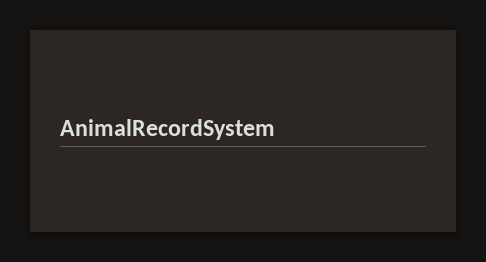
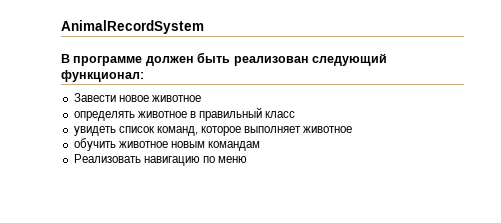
+ В программе должен быть реализован следующий функционал:
+ Завести новое животное
+ определять животное в правильный класс
+ увидеть список команд, которое выполняет животное
+ обучить животное новым командам
+ Реализовать навигацию по меню

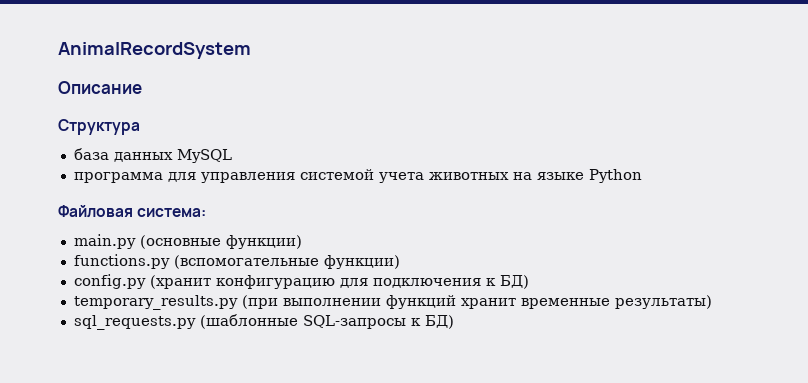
- В программе должен быть реализован следующий функционал:
- Завести новое животное
- определять животное в правильный класс
- увидеть список команд, которое выполняет животное
- обучить животное новым командам
- Реализовать навигацию по меню
+ Описание
+ Структура
+ база данных MySQL
+ программа для управления системой учета животных на языке Python
+ Файловая система:
+ main.py (основные функции)
+ functions.py (вспомогательные функции)
+ config.py (хранит конфигурацию для подключения к БД)
+ temporary_results.py (при выполнении функций хранит временные результаты)
+ sql_requests.py (шаблонные SQL-запросы к БД)

